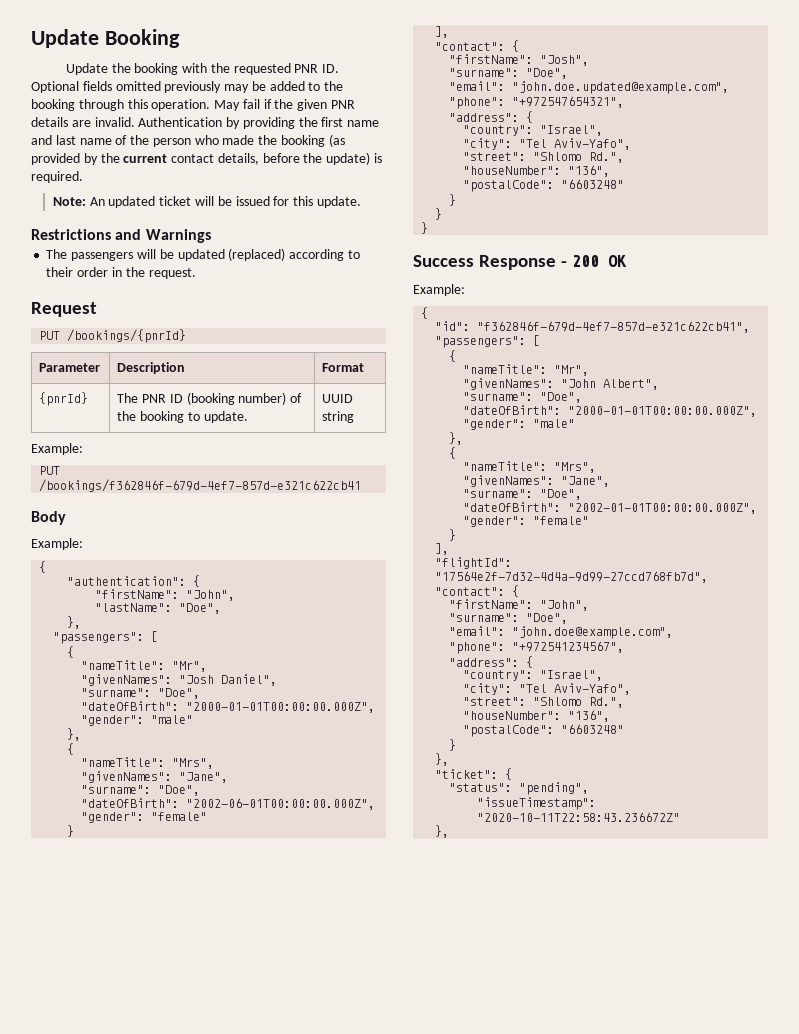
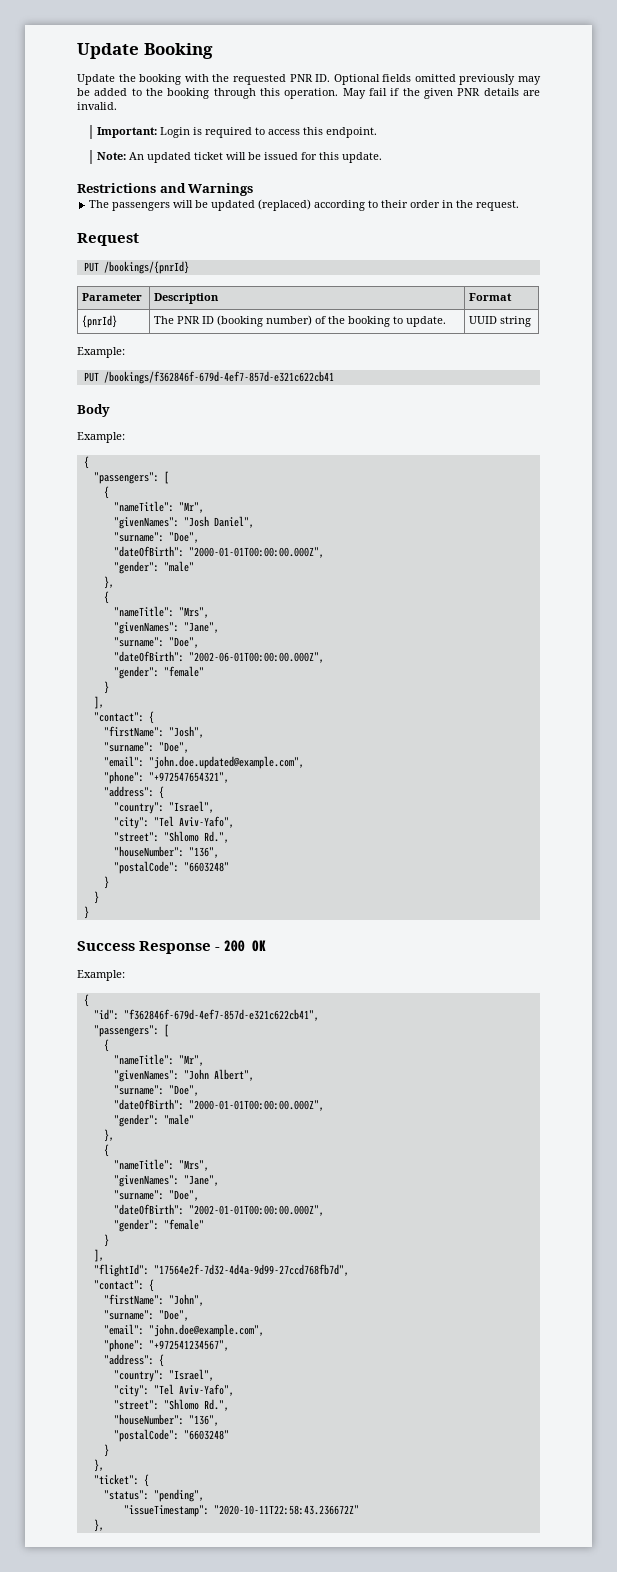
- May fail if the given PNR details are invalid. Authentication by providing the first name and last name of the person who made the booking (as provided by the current contact details, before the update) is required.
+ May fail if the given PNR details are invalid.
+ Important: Login is required to access this endpoint.
- "authentication": {
- "firstName": "John",
- "lastName": "Doe",
- },

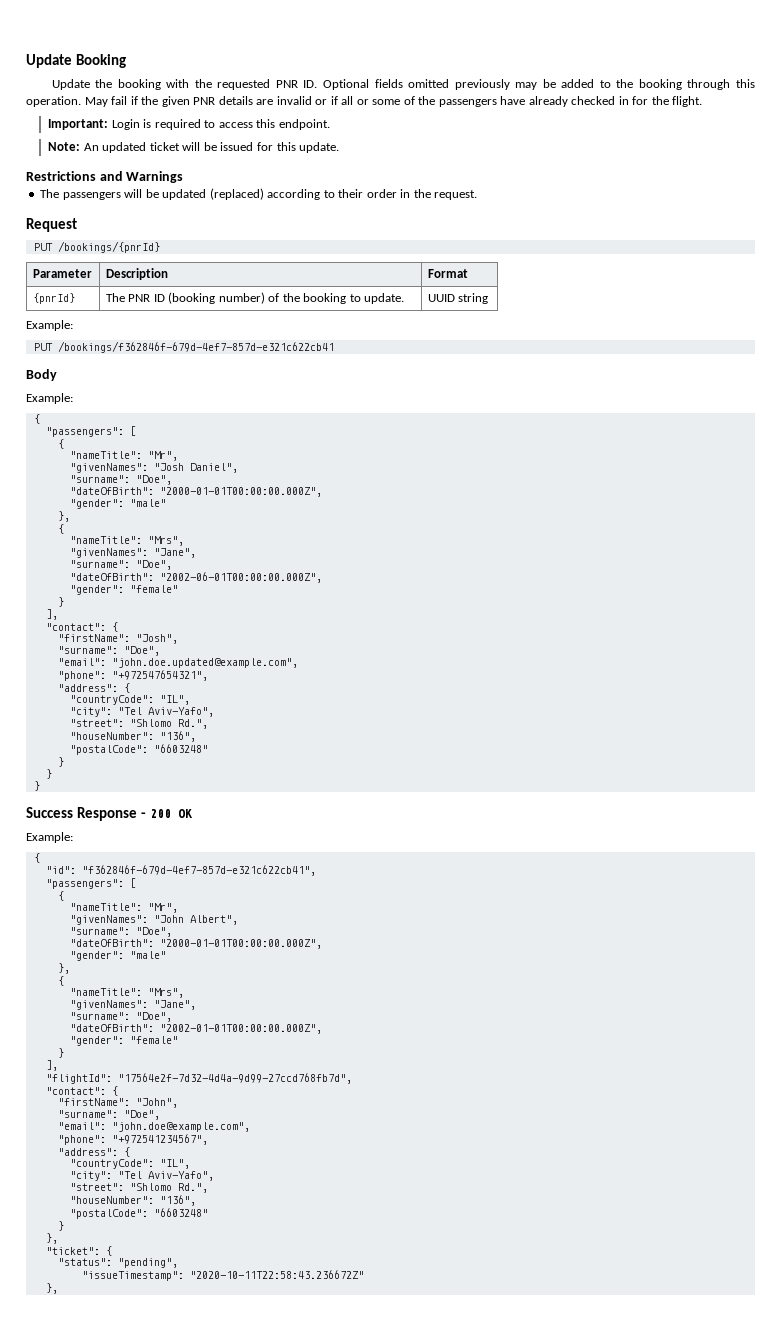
- May fail if the given PNR details are invalid.
+ May fail if the given PNR details are invalid or if all or some of the passengers have already checked in for the flight.
  "phone": "+972547654321",
  "address": {
- "country": "Israel",
+ "countryCode": "IL",
  "phone": "+972541234567",
  "address": {
- "country": "Israel",
+ "countryCode": "IL",

